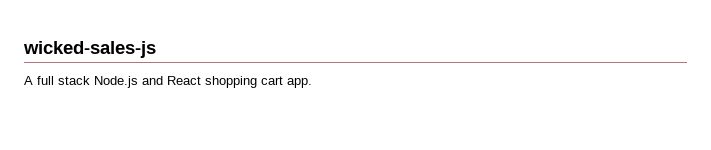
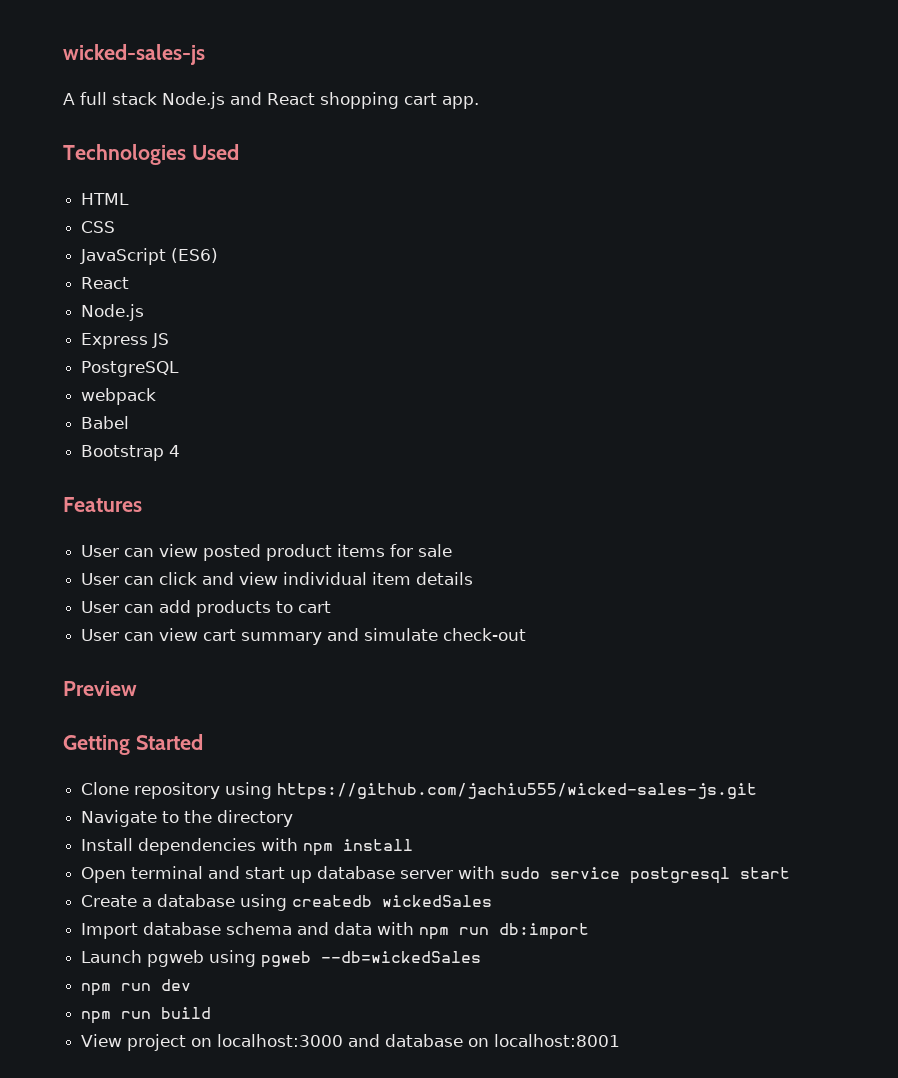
+ Technologies Used
+ HTML
+ CSS
+ JavaScript (ES6)
+ React
+ Node.js
+ Express JS
+ PostgreSQL
+ webpack
+ Babel
+ Bootstrap 4
+ Features
+ User can view posted product items for sale
+ User can click and view individual item details
+ User can add products to cart
+ User can view cart summary and simulate check-out
+ Preview
+ Getting Started
+ Clone repository using https://github.com/jachiu555/wicked-sales-js.git
+ Navigate to the directory
+ Install dependencies with npm install
+ Open terminal and start up database server with sudo service postgresql start
+ Create a database using createdb wickedSales
+ Import database schema and data with npm run db:import
+ Launch pgweb using pgweb --db=wickedSales
+ npm run dev
+ npm run build
+ View project on localhost:3000 and database on localhost:8001

